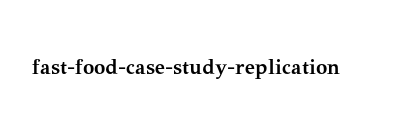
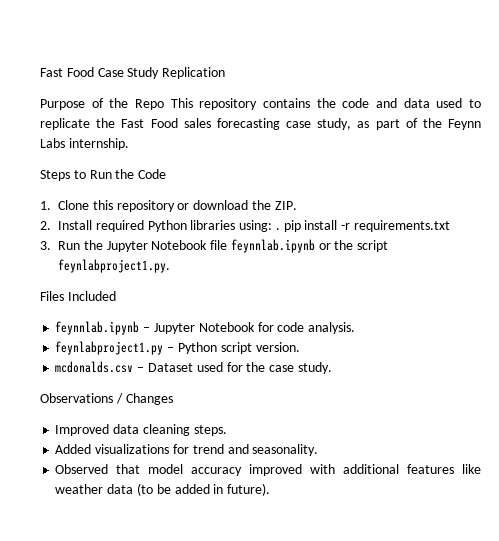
- fast-food-case-study-replication
+ Fast Food Case Study Replication
+ Purpose of the Repo This repository contains the code and data used to replicate the Fast Food sales forecasting case study, as part of the Feynn Labs internship.
+ Steps to Run the Code
+ 1. Clone this repository or download the ZIP.
+ 2. Install required Python libraries using: . pip install -r requirements.txt
+ 3. Run the Jupyter Notebook file feynnlab.ipynb or the script feynlabproject1.py.
+ Files Included
+ feynnlab.ipynb – Jupyter Notebook for code analysis.
+ feynlabproject1.py – Python script version.
+ mcdonalds.csv – Dataset used for the case study.
+ Observations / Changes
+ Improved data cleaning steps.
+ Added visualizations for trend and seasonality.
+ Observed that model accuracy improved with additional features like weather data (to be added in future).

